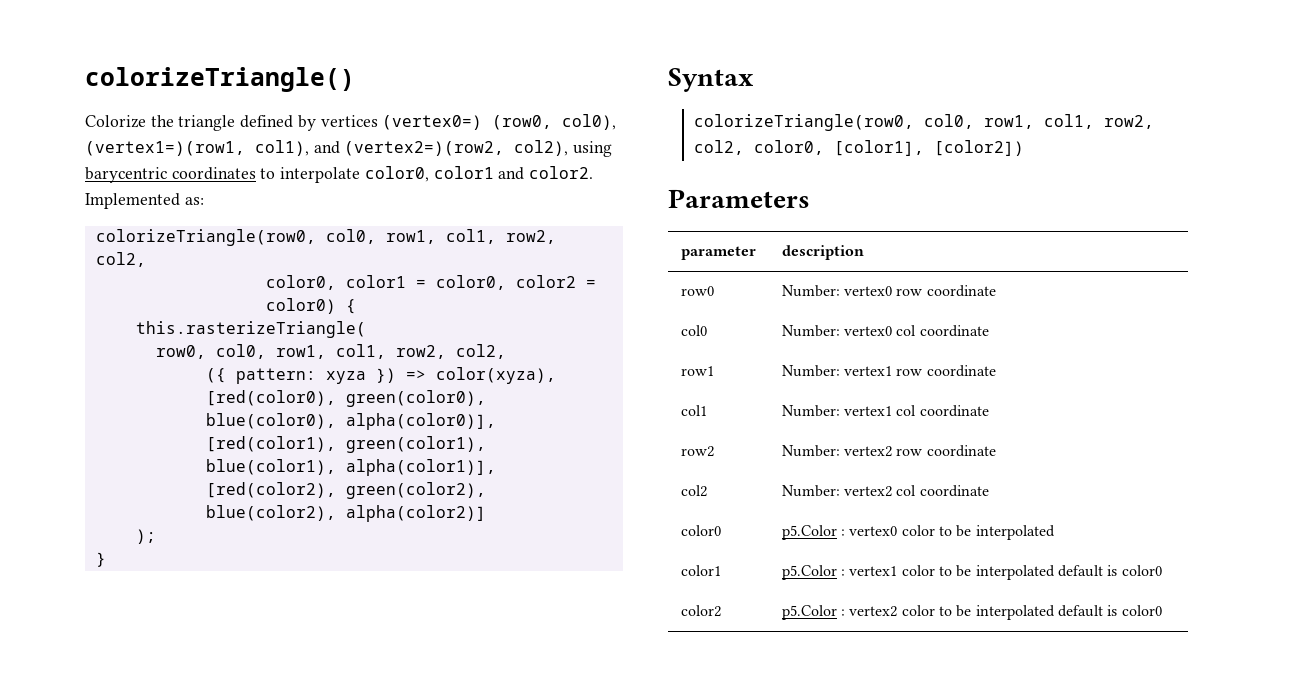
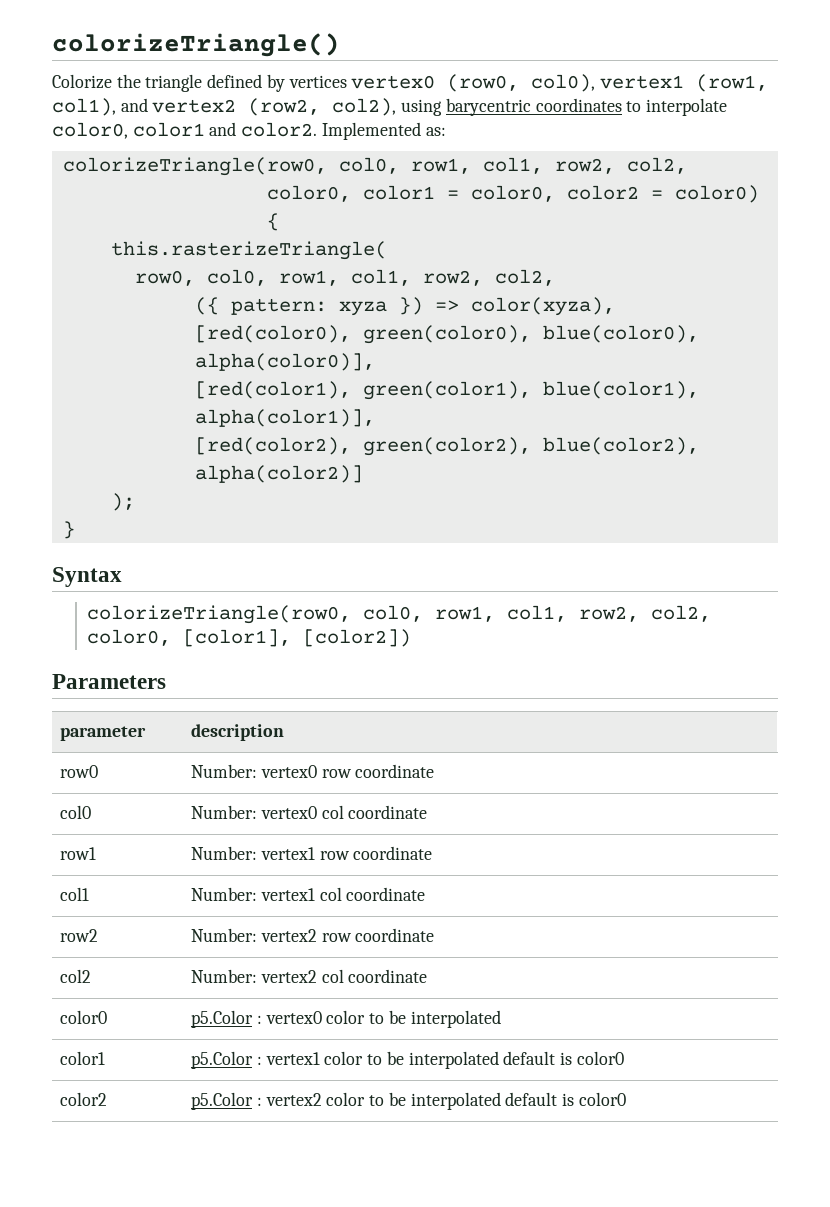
- Colorize the triangle defined by vertices (vertex0=) (row0, col0), (vertex1=)(row1, col1), and (vertex2=)(row2, col2), using barycentric coordinates to interpolate color0, color1 and color2.
+ Colorize the triangle defined by vertices vertex0 (row0, col0), vertex1 (row1, col1), and vertex2 (row2, col2), using barycentric coordinates to interpolate color0, color1 and color2.

